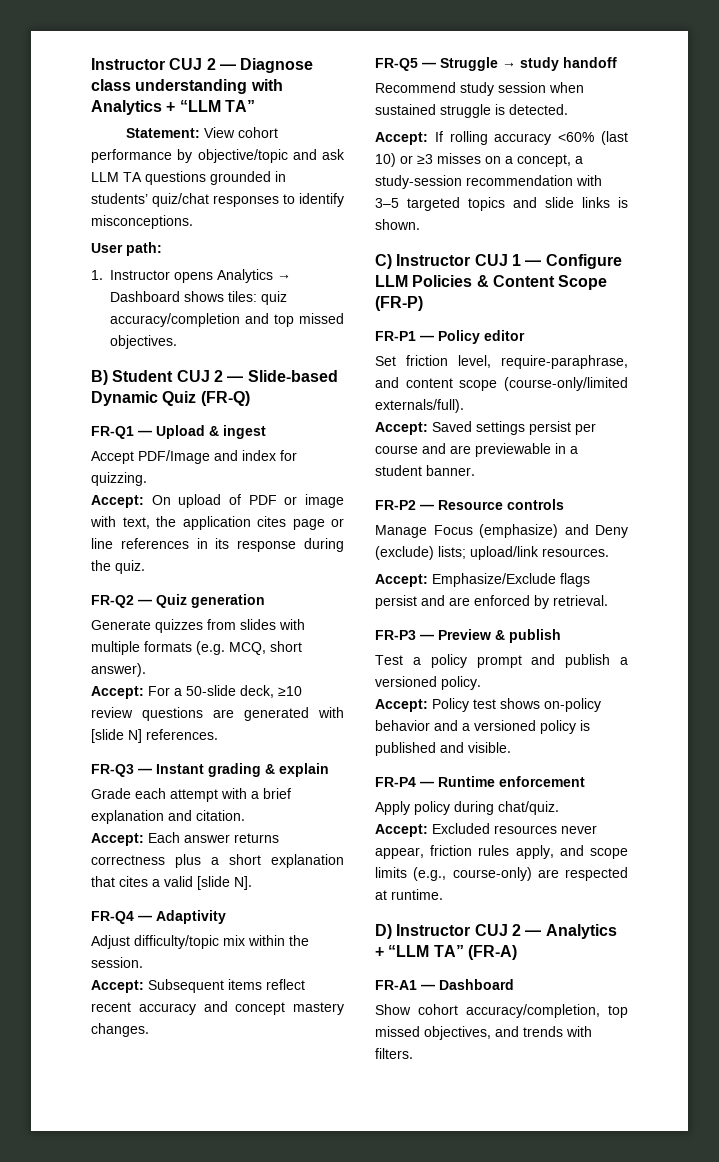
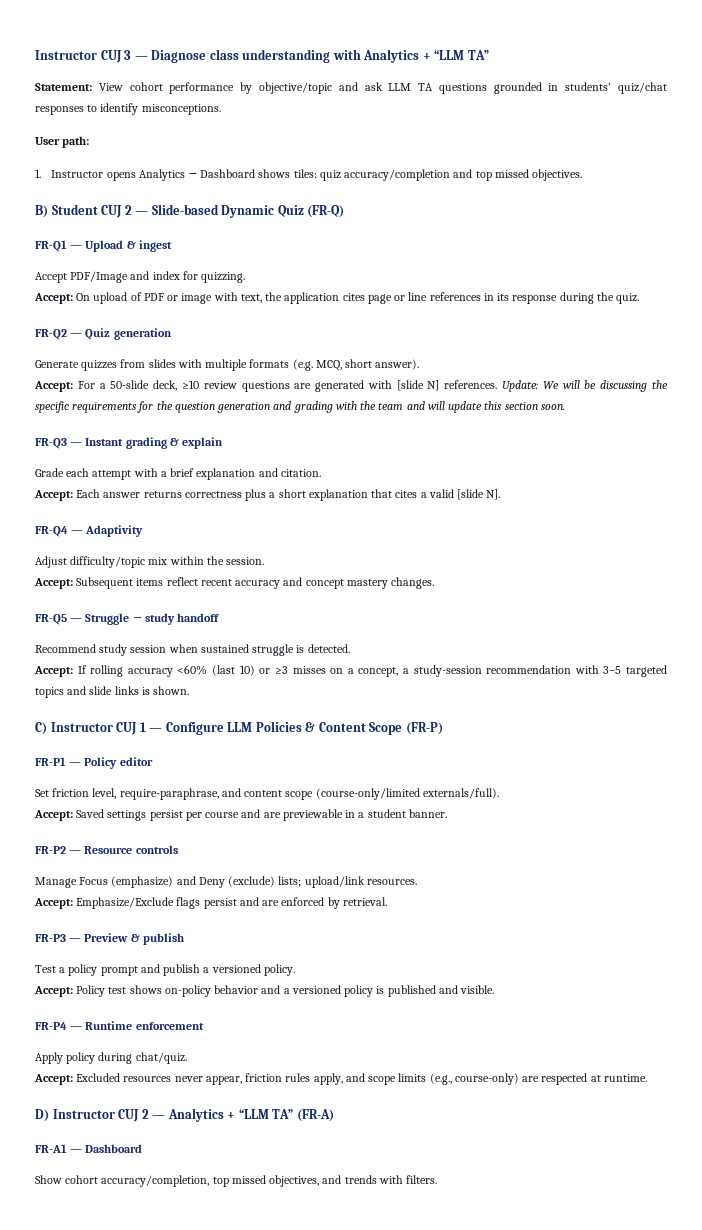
- Instructor CUJ 2 — Diagnose class understanding with Analytics + “LLM TA”
+ Instructor CUJ 3 — Diagnose class understanding with Analytics + “LLM TA”
+ Update: We will be discussing the specific requirements for the question generation and grading with the team and will update this section soon.

